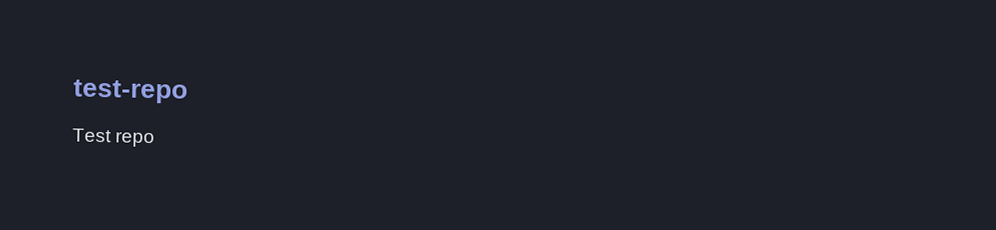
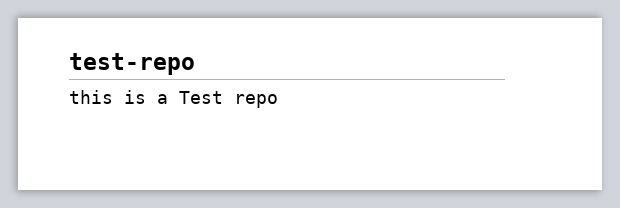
- Test repo
+ this is a Test repo

